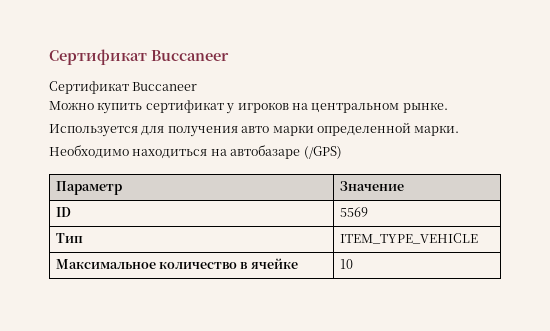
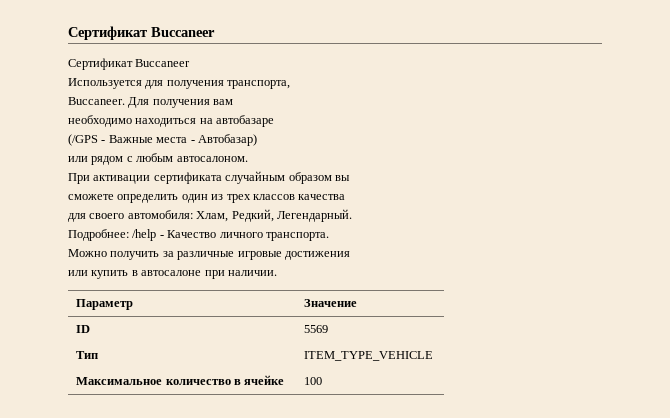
- Можно купить сертификат у игроков на центральном рынке.
- Используется для получения авто марки определенной марки.
- Необходимо находиться на автобазаре (/GPS)
+ Используется для получения транспорта,
+ Buccaneer. Для получения вам
+ необходимо находиться на автобазаре
+ (/GPS - Важные места - Автобазар)
+ или рядом с любым автосалоном.
+ При активации сертификата случайным образом вы
+ сможете определить один из трех классов качества
+ для своего автомобиля: Хлам, Редкий, Легендарный.
+ Подробнее: /help - Качество личного транспорта.
+ Можно получить за различные игровые достижения
+ или купить в автосалоне при наличии.
- Максимальное количество в ячейке | 10
+ Максимальное количество в ячейке | 100

